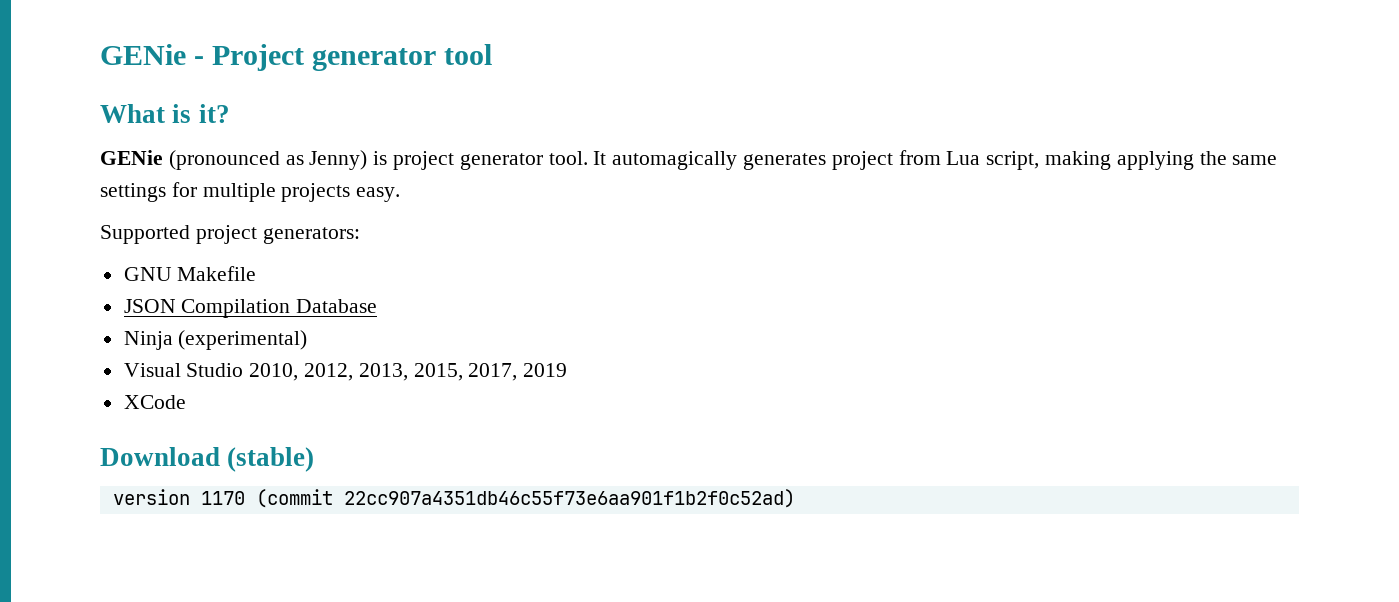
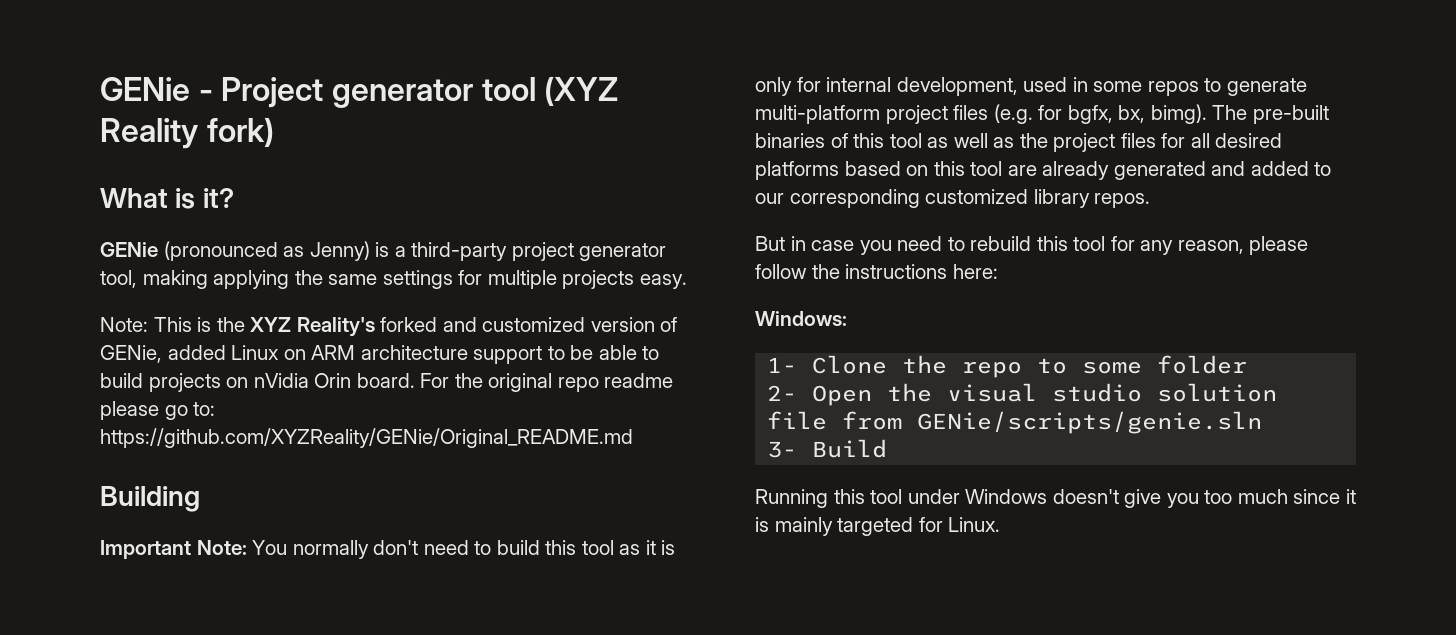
- GENie - Project generator tool
+ GENie - Project generator tool (XYZ Reality fork)
- GENie (pronounced as Jenny) is project generator tool. It automagically generates project from Lua script, making applying the same settings for multiple projects easy.
+ GENie (pronounced as Jenny) is a third-party project generator tool, making applying the same settings for multiple projects easy.
- Supported project generators:
- GNU Makefile
- JSON Compilation Database
- Ninja (experimental)
- Visual Studio 2010, 2012, 2013, 2015, 2017, 2019
- XCode
- Download (stable)
- version 1170 (commit 22cc907a4351db46c55f73e6aa901f1b2f0c52ad)
+ Note: This is the XYZ Reality's forked and customized version of GENie, added Linux on ARM architecture support to be able to build projects on nVidia Orin board. For the original repo readme please go to: https://github.com/XYZReality/GENie/Original_README.md
+ Building
+ Important Note: You normally don't need to build this tool as it is only for internal development, used in some repos to generate multi-platform project files (e.g. for bgfx, bx, bimg). The pre-built binaries of this tool as well as the project files for all desired platforms based on this tool are already generated and added to our corresponding customized library repos.
+ But in case you need to rebuild this tool for any reason, please follow the instructions here:
+ Windows:
+ 1- Clone the repo to some folder
+ 2- Open the visual studio solution file from GENie/scripts/genie.sln
+ 3- Build
+ Running this tool under Windows doesn't give you too much since it is mainly targeted for Linux.

